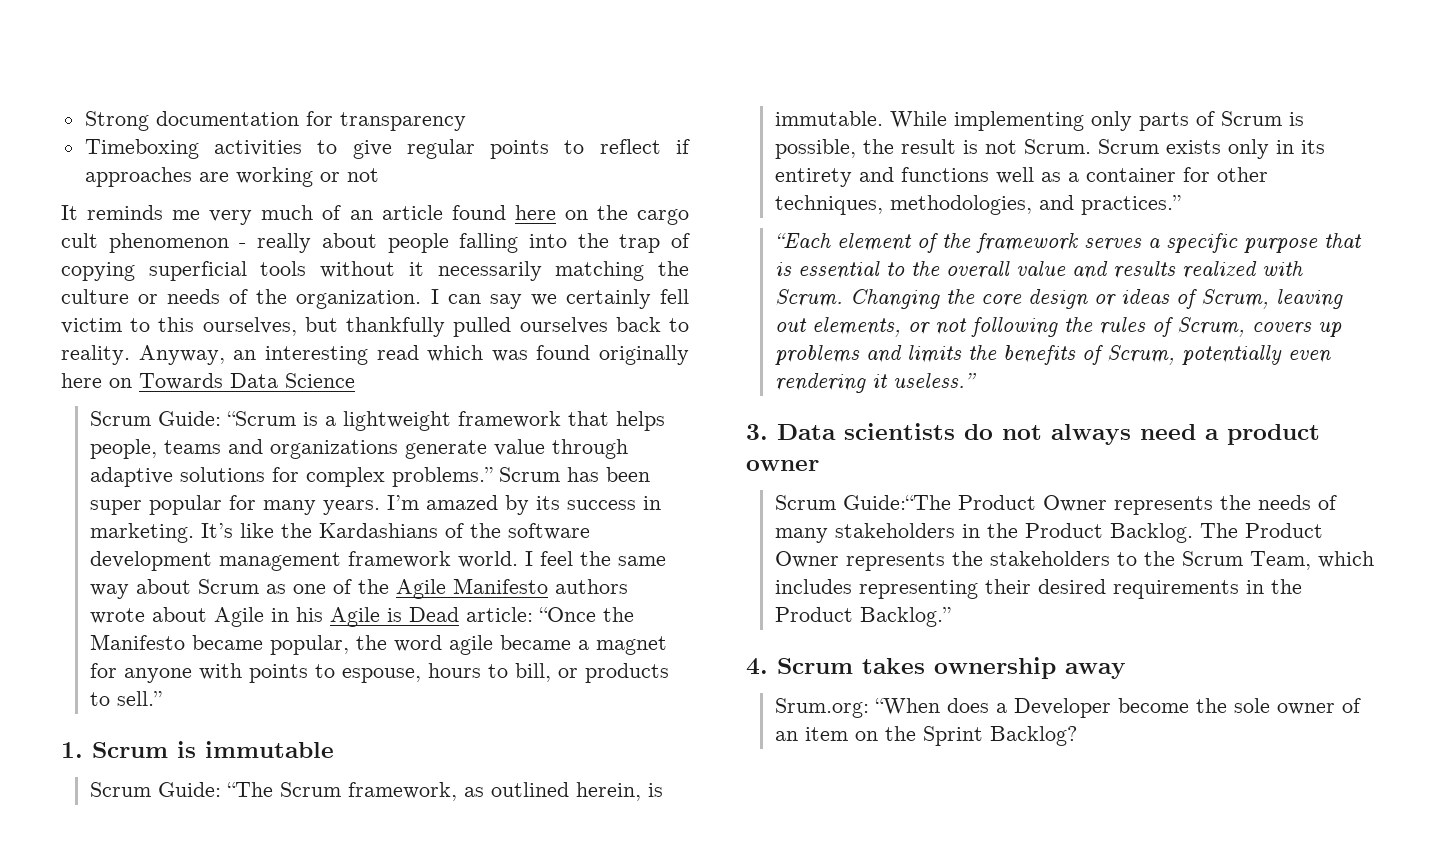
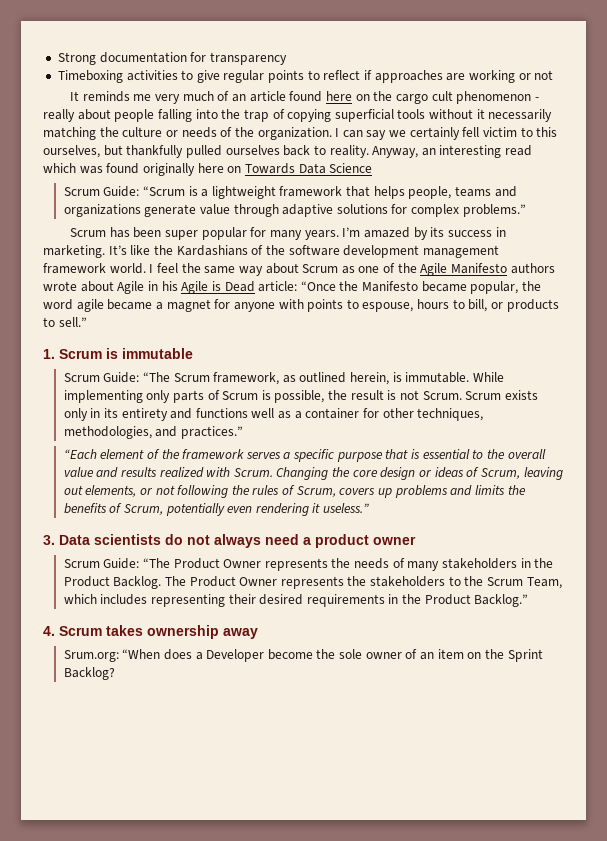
- Scrum Guide: “Scrum is a lightweight framework that helps people, teams and organizations generate value through adaptive solutions for complex problems.” Scrum has been super popular for many years.
+ Scrum Guide: “Scrum is a lightweight framework that helps people, teams and organizations generate value through adaptive solutions for complex problems.”
+ Scrum has been super popular for many years.
- Scrum Guide:“The Product Owner represents the needs of many stakeholders in the Product Backlog.
+ Scrum Guide: “The Product Owner represents the needs of many stakeholders in the Product Backlog.

